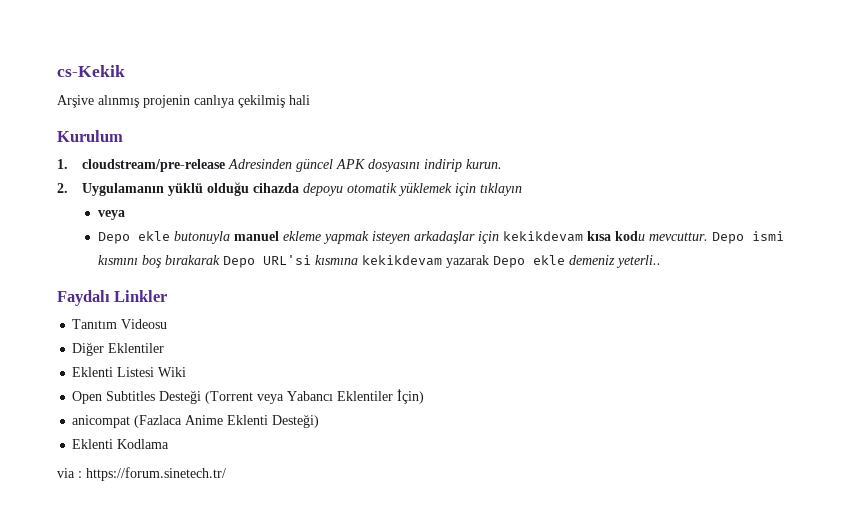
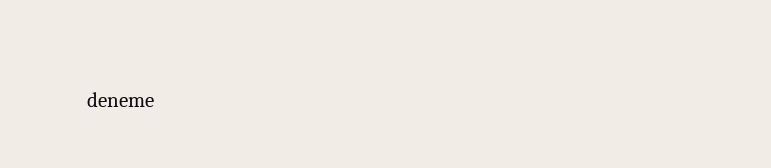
- cs-Kekik
- Arşive alınmış projenin canlıya çekilmiş hali
- Kurulum
- 1. cloudstream/pre-release Adresinden güncel APK dosyasını indirip kurun.
- 2. Uygulamanın yüklü olduğu cihazda depoyu otomatik yüklemek için tıklayın
- veya
- Depo ekle butonuyla manuel ekleme yapmak isteyen arkadaşlar için kekikdevam kısa kodu mevcuttur. Depo ismi kısmını boş bırakarak Depo URL'si kısmına kekikdevam yazarak Depo ekle demeniz yeterli..
- Faydalı Linkler
- Tanıtım Videosu
- Diğer Eklentiler
- Eklenti Listesi Wiki
- Open Subtitles Desteği (Torrent veya Yabancı Eklentiler İçin)
- anicompat (Fazlaca Anime Eklenti Desteği)
- Eklenti Kodlama
- via : https://forum.sinetech.tr/
+ deneme

